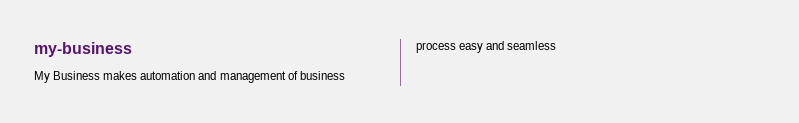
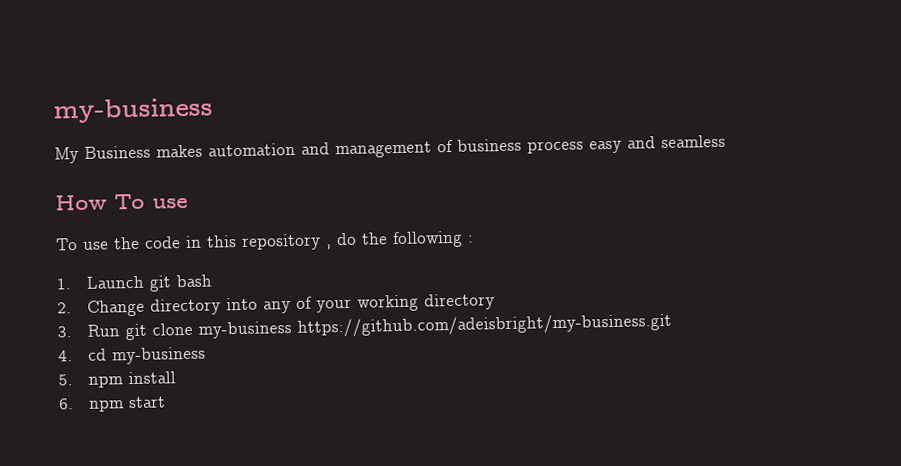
+ How To use
+ To use the code in this repository , do the following :
+ 1. Launch git bash
+ 2. Change directory into any of your working directory
+ 3. Run git clone my-business https://github.com/adeisbright/my-business.git
+ 4. cd my-business
+ 5. npm install
+ 6. npm start

